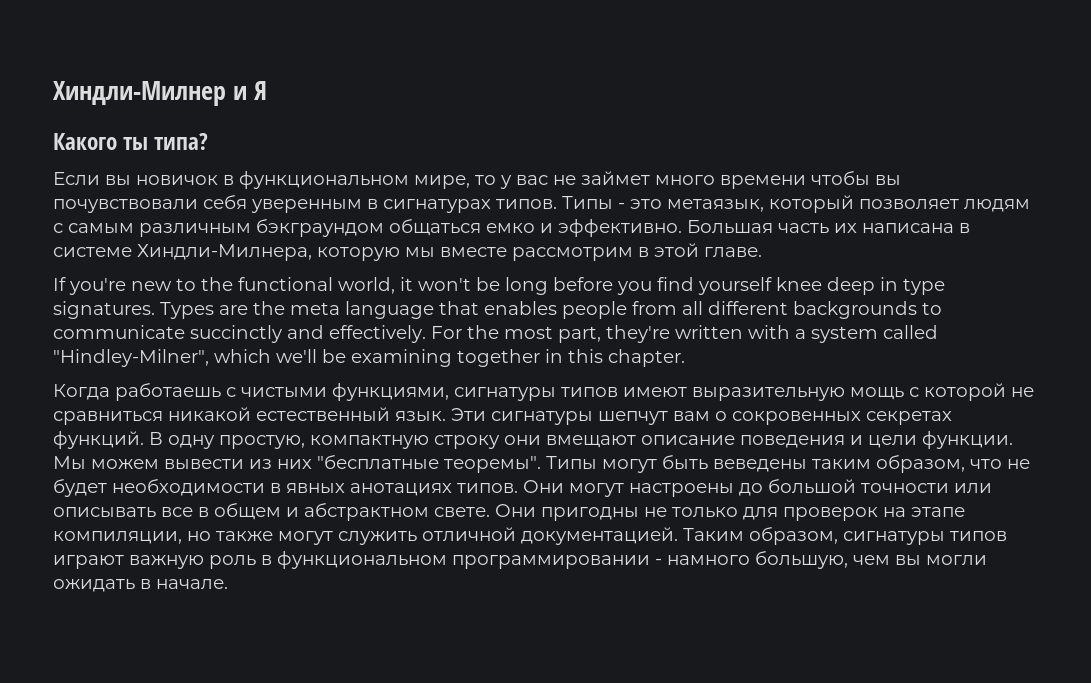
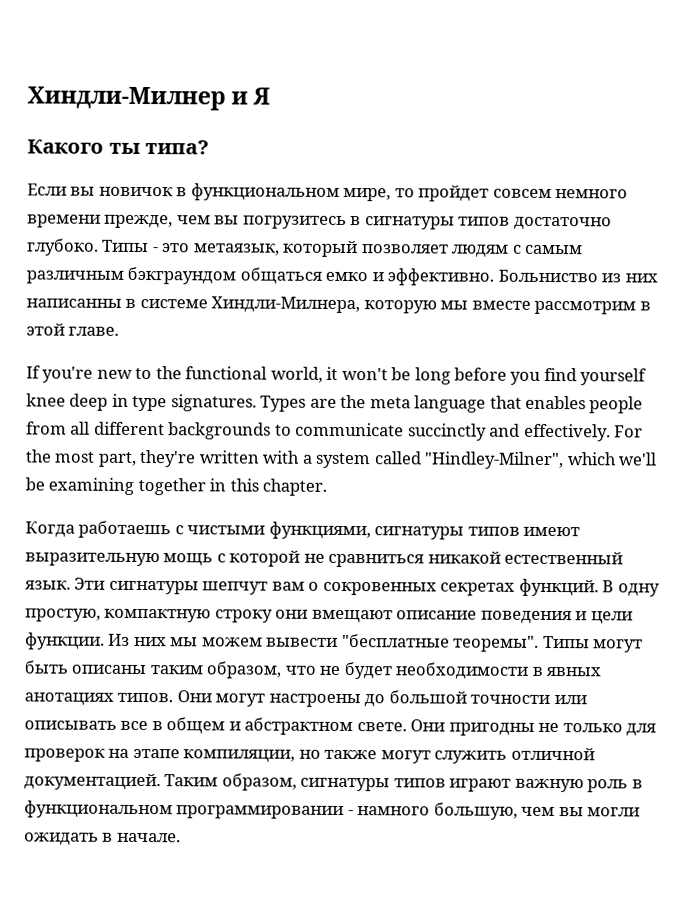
- Если вы новичок в функциональном мире, то у вас не займет много времени чтобы вы почувствовали себя уверенным в сигнатурах типов.
+ Если вы новичок в функциональном мире, то пройдет совсем немного времени прежде, чем вы погрузитесь в сигнатуры типов достаточно глубоко.
- Большая часть их написана в системе Хиндли-Милнера, которую мы вместе рассмотрим в этой главе.
+ Больниство из них написанны в системе Хиндли-Милнера, которую мы вместе рассмотрим в этой главе.
- Мы можем вывести из них "бесплатные теоремы".
+ Из них мы можем вывести "бесплатные теоремы".
- Типы могут быть веведены таким образом, что не будет необходимости в явных анотациях типов.
+ Типы могут быть описаны таким образом, что не будет необходимости в явных анотациях типов.

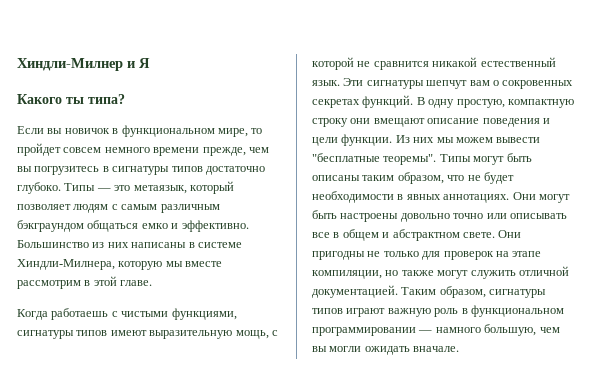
- Типы - это метаязык, который позволяет людям с самым различным бэкграундом общаться емко и эффективно.
+ Типы — это метаязык, который позволяет людям с самым различным бэкграундом общаться емко и эффективно.
- Больниство из них написанны в системе Хиндли-Милнера, которую мы вместе рассмотрим в этой главе.
+ Большинство из них написаны в системе Хиндли-Милнера, которую мы вместе рассмотрим в этой главе.
- If you're new to the functional world, it won't be long before you find yourself knee deep in type signatures. Types are the meta language that enables people from all different backgrounds to communicate succinctly and effectively. For the most part, they're written with a system called "Hindley-Milner", which we'll be examining together in this chapter.
- Когда работаешь с чистыми функциями, сигнатуры типов имеют выразительную мощь с которой не сравниться никакой естественный язык.
+ Когда работаешь с чистыми функциями, сигнатуры типов имеют выразительную мощь, с которой не сравнится никакой естественный язык.
- Типы могут быть описаны таким образом, что не будет необходимости в явных анотациях типов. Они могут настроены до большой точности или описывать все в общем и абстрактном свете.
+ Типы могут быть описаны таким образом, что не будет необходимости в явных аннотациях. Они могут быть настроены довольно точно или описывать все в общем и абстрактном свете.
- Таким образом, сигнатуры типов играют важную роль в функциональном программировании - намного большую, чем вы могли ожидать в начале.
+ Таким образом, сигнатуры типов играют важную роль в функциональном программировании — намного большую, чем вы могли ожидать вначале.

